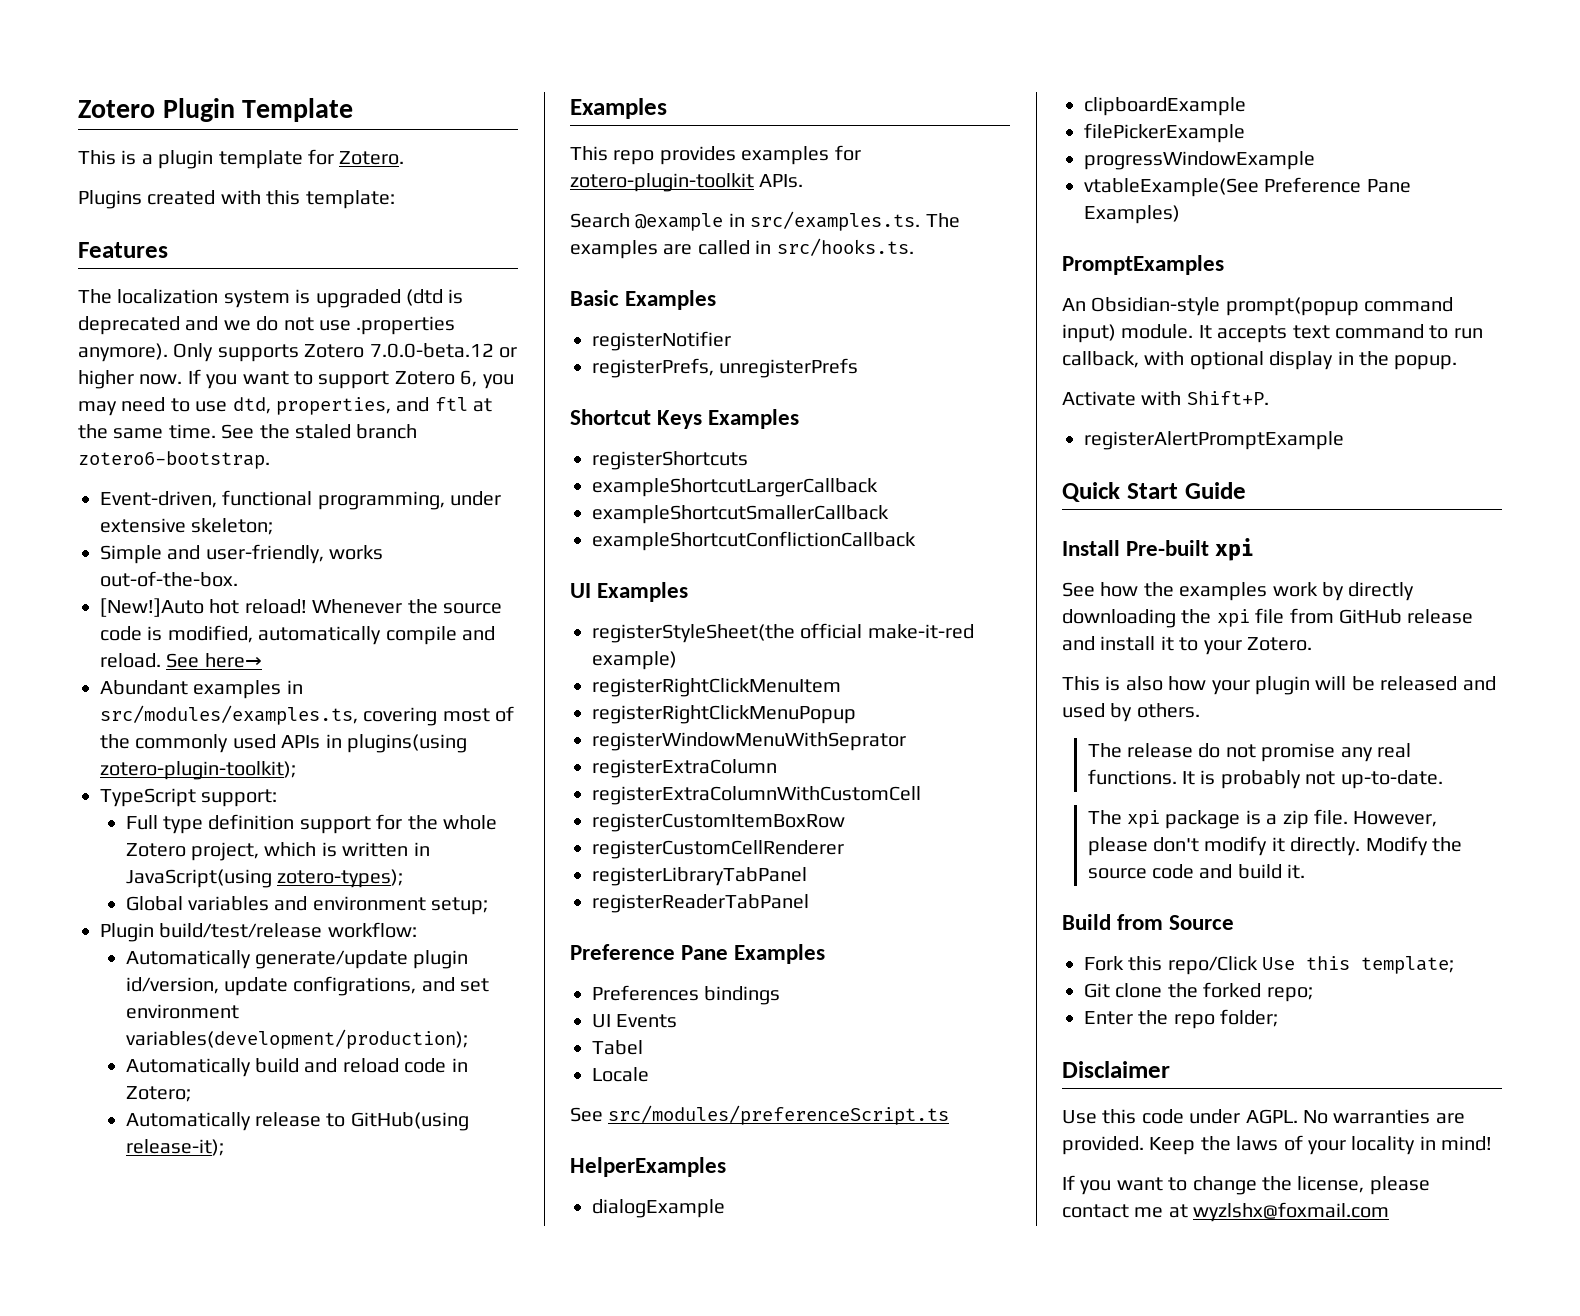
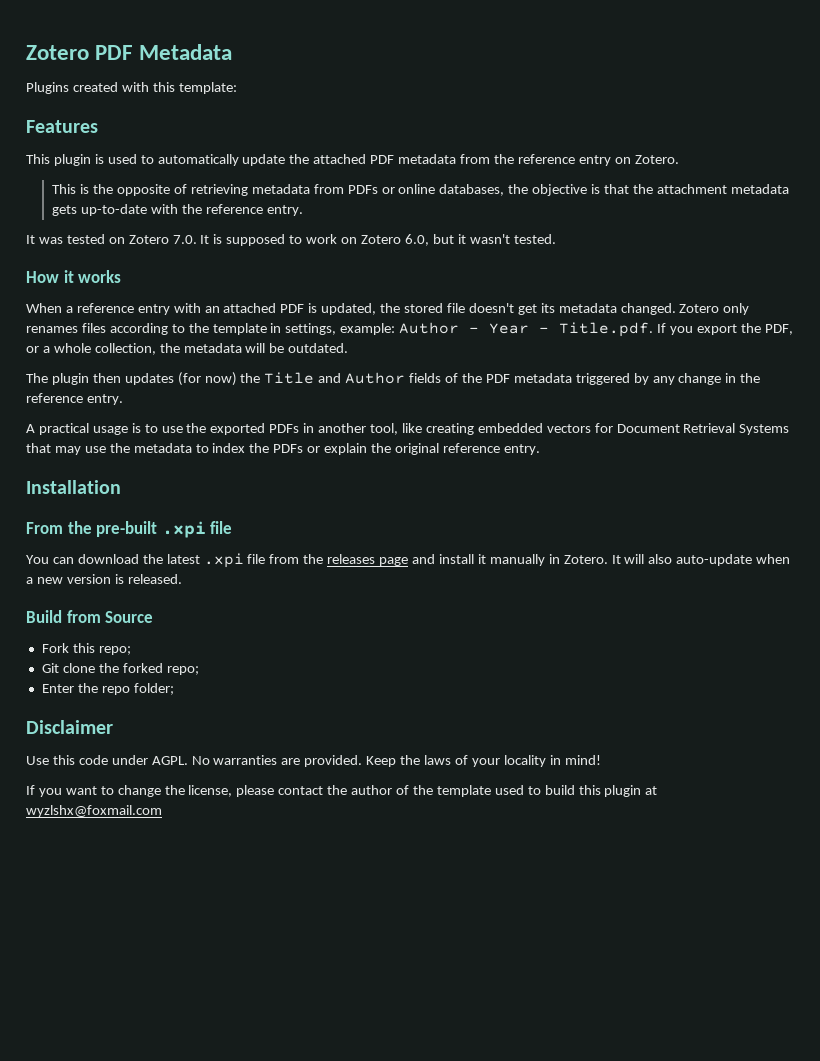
- Zotero Plugin Template
- This is a plugin template for Zotero.
+ Zotero PDF Metadata
- The localization system is upgraded (dtd is deprecated and we do not use .properties anymore). Only supports Zotero 7.0.0-beta.12 or higher now. If you want to support Zotero 6, you may need to use dtd, properties, and ftl at the same time. See the staled branch zotero6-bootstrap.
- Event-driven, functional programming, under extensive skeleton;
- Simple and user-friendly, works out-of-the-box.
- [New!]Auto hot reload! Whenever the source code is modified, automatically compile and reload. See here→
- Abundant examples in src/modules/examples.ts, covering most of the commonly used APIs in plugins(using zotero-plugin-toolkit);
- TypeScript support:
- Full type definition support for the whole Zotero project, which is written in JavaScript(using zotero-types);
- Global variables and environment setup;
- Plugin build/test/release workflow:
- Automatically generate/update plugin id/version, update configrations, and set environment variables(development/production);
- Automatically build and reload code in Zotero;
- Automatically release to GitHub(using release-it);
- Examples
- This repo provides examples for zotero-plugin-toolkit APIs.
- Search @example in src/examples.ts. The examples are called in src/hooks.ts.
- Basic Examples
- registerNotifier
- registerPrefs, unregisterPrefs
- Shortcut Keys Examples
- registerShortcuts
- exampleShortcutLargerCallback
- exampleShortcutSmallerCallback
- exampleShortcutConflictionCallback
- UI Examples
- registerStyleSheet(the official make-it-red example)
- registerRightClickMenuItem
- registerRightClickMenuPopup
- registerWindowMenuWithSeprator
- registerExtraColumn
- registerExtraColumnWithCustomCell
- registerCustomItemBoxRow
- registerCustomCellRenderer
- registerLibraryTabPanel
- registerReaderTabPanel
- Preference Pane Examples
- Preferences bindings
- UI Events
- Tabel
- Locale
- See src/modules/preferenceScript.ts
- HelperExamples
- dialogExample
- clipboardExample
- filePickerExample
- progressWindowExample
- vtableExample(See Preference Pane Examples)
- PromptExamples
- An Obsidian-style prompt(popup command input) module. It accepts text command to run callback, with optional display in the popup.
- Activate with Shift+P.
- registerAlertPromptExample
- Quick Start Guide
- Install Pre-built xpi
- See how the examples work by directly downloading the xpi file from GitHub release and install it to your Zotero.
- This is also how your plugin will be released and used by others.
- The release do not promise any real functions. It is probably not up-to-date.
- The xpi package is a zip file. However, please don't modify it directly. Modify the source code and build it.
+ This plugin is used to automatically update the attached PDF metadata from the reference entry on Zotero.
+ This is the opposite of retrieving metadata from PDFs or online databases, the objective is that the attachment metadata gets up-to-date with the reference entry.
+ It was tested on Zotero 7.0. It is supposed to work on Zotero 6.0, but it wasn't tested.
+ How it works
+ When a reference entry with an attached PDF is updated, the stored file doesn't get its metadata changed. Zotero only renames files according to the template in settings, example: Author - Year - Title.pdf. If you export the PDF, or a whole collection, the metadata will be outdated.
+ The plugin then updates (for now) the Title and Author fields of the PDF metadata triggered by any change in the reference entry.
+ A practical usage is to use the exported PDFs in another tool, like creating embedded vectors for Document Retrieval Systems that may use the metadata to index the PDFs or explain the original reference entry.
+ Installation
+ From the pre-built .xpi file
+ You can download the latest .xpi file from the releases page and install it manually in Zotero. It will also auto-update when a new version is released.
- Fork this repo/Click Use this template;
+ Fork this repo;
- If you want to change the license, please contact me at wyzlshx@foxmail.com
+ If you want to change the license, please contact the author of the template used to build this plugin at wyzlshx@foxmail.com

